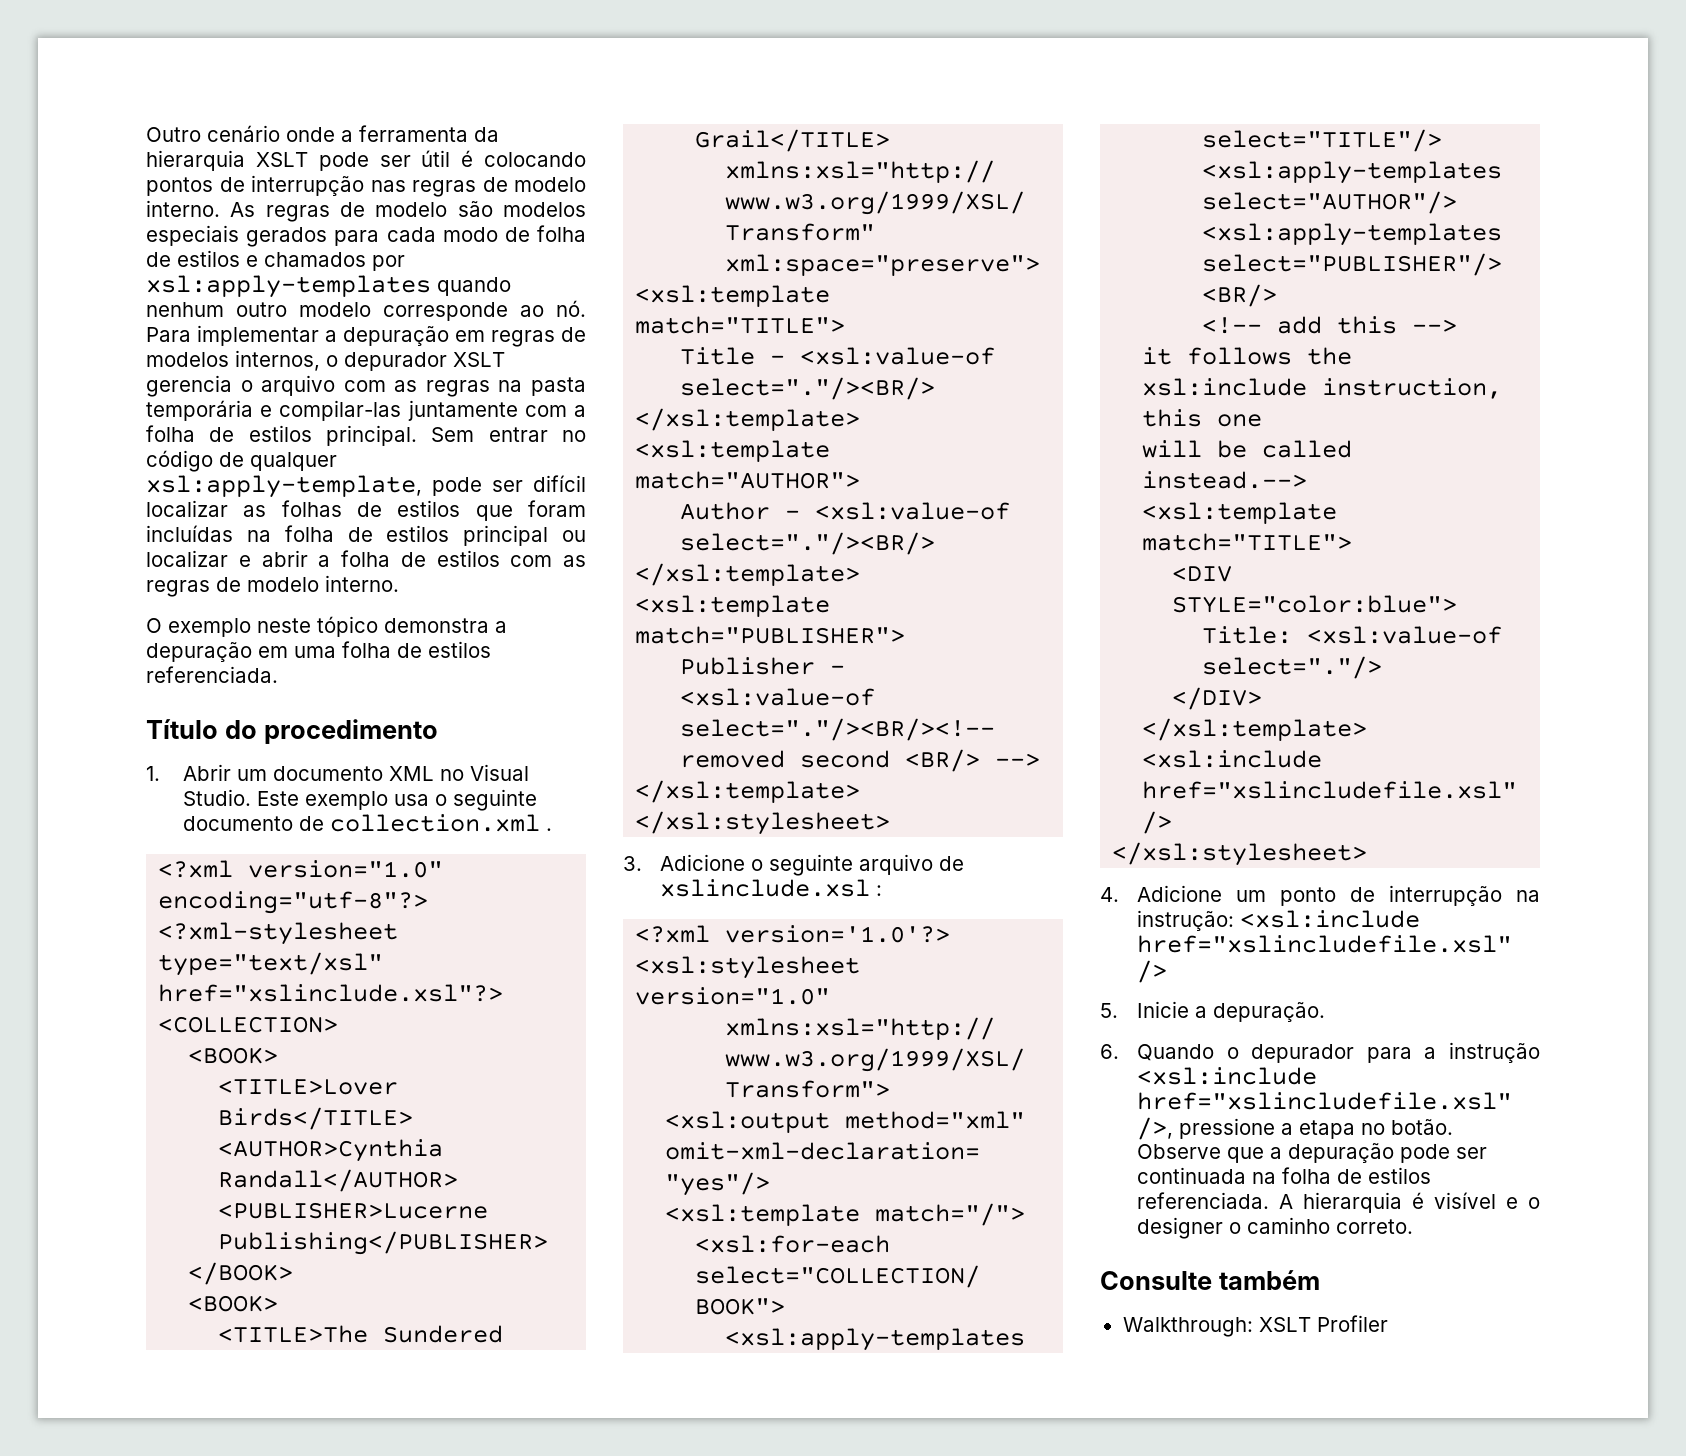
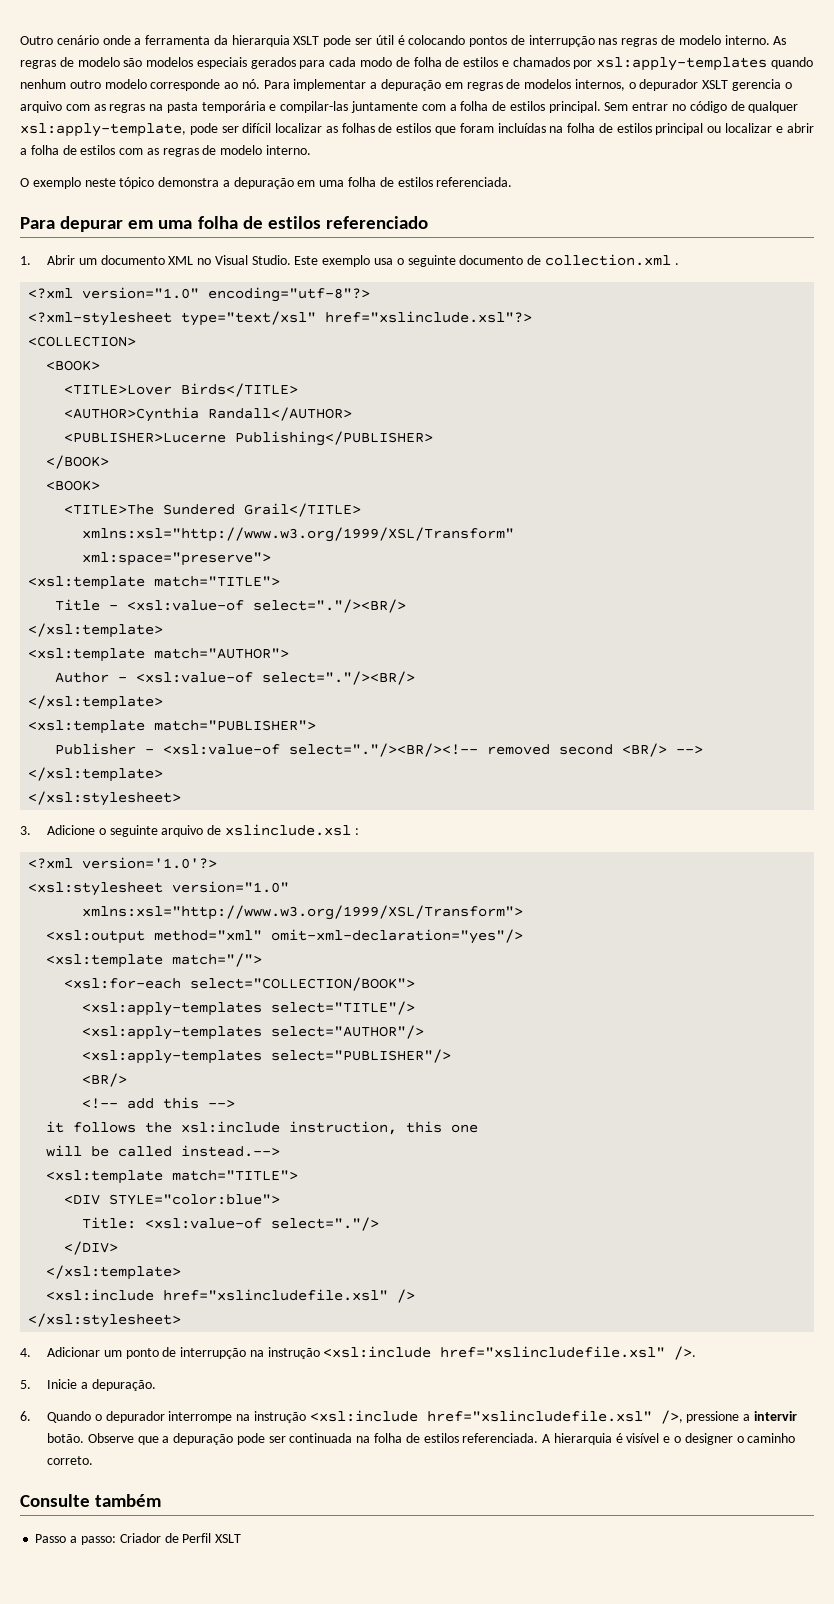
- Título do procedimento
+ Para depurar em uma folha de estilos referenciado
- 4. Adicione um ponto de interrupção na instrução: <xsl:include href="xslincludefile.xsl" />
+ 4. Adicionar um ponto de interrupção na instrução <xsl:include href="xslincludefile.xsl" />.
- 6. Quando o depurador para a instrução <xsl:include href="xslincludefile.xsl" />, pressione a etapa no botão.
+ 6. Quando o depurador interrompe na instrução <xsl:include href="xslincludefile.xsl" />, pressione a intervir botão.
- Walkthrough: XSLT Profiler
+ Passo a passo: Criador de Perfil XSLT

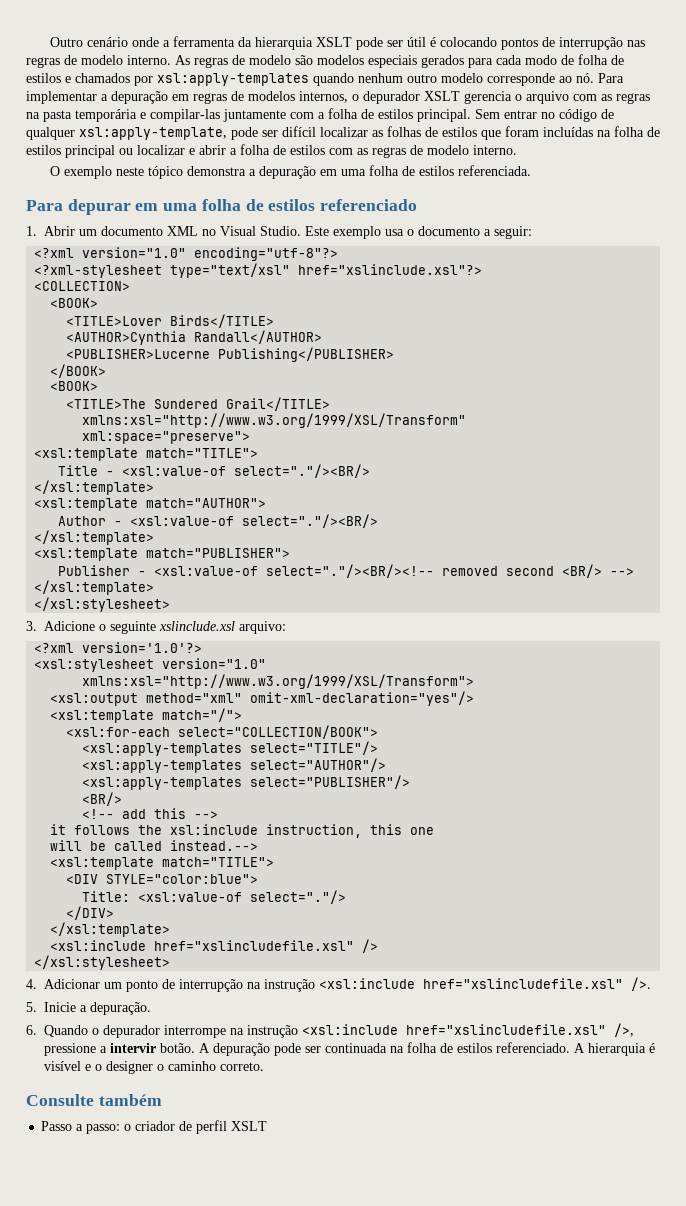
- Este exemplo usa o seguinte documento de collection.xml .
+ Este exemplo usa o documento a seguir:
- 3. Adicione o seguinte arquivo de xslinclude.xsl :
+ 3. Adicione o seguinte xslinclude.xsl arquivo:
- Observe que a depuração pode ser continuada na folha de estilos referenciada.
+ A depuração pode ser continuada na folha de estilos referenciado.
- Passo a passo: Criador de Perfil XSLT
+ Passo a passo: o criador de perfil XSLT

